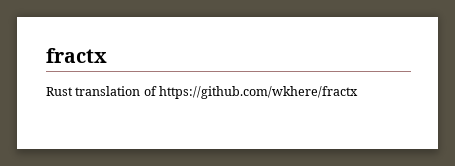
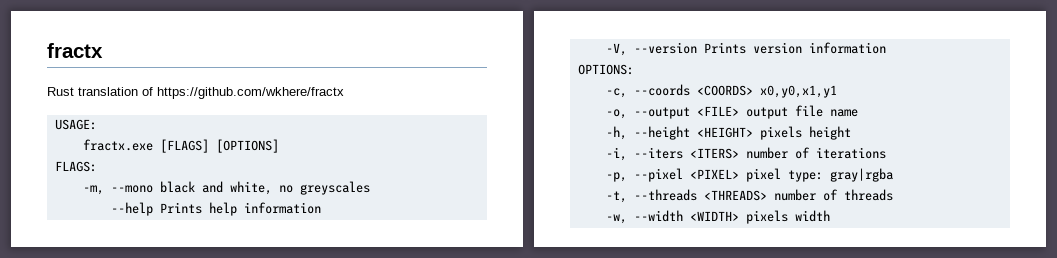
+ USAGE:
+ fractx.exe [FLAGS] [OPTIONS]
+ FLAGS:
+ -m, --mono black and white, no greyscales
+ --help Prints help information
+ -V, --version Prints version information
+ OPTIONS:
+ -c, --coords <COORDS> x0,y0,x1,y1
+ -o, --output <FILE> output file name
+ -h, --height <HEIGHT> pixels height
+ -i, --iters <ITERS> number of iterations
+ -p, --pixel <PIXEL> pixel type: gray|rgba
+ -t, --threads <THREADS> number of threads
+ -w, --width <WIDTH> pixels width

